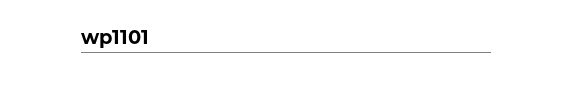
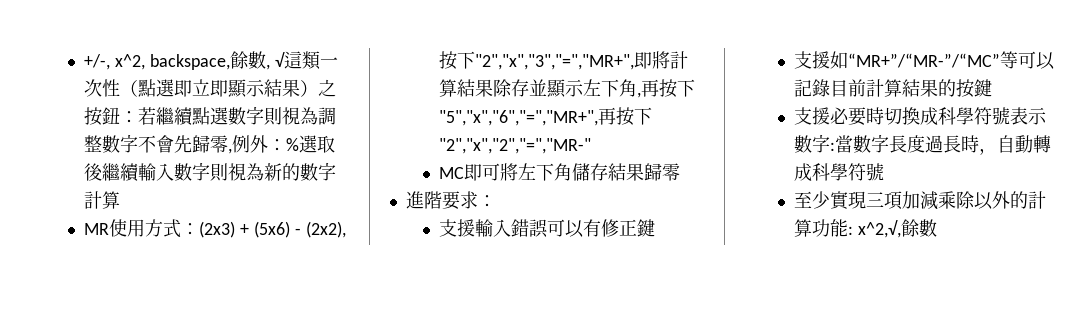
- wp1101
+ +/-, x^2, backspace,餘數, √這類一次性（點選即立即顯示結果）之按鈕：若繼續點選數字則視為調整數字不會先歸零,例外：%選取後繼續輸入數字則視為新的數字計算
+ MR使用方式：(2x3) + (5x6) - (2x2),按下"2","x","3","=","MR+",即將計算結果除存並顯示左下角,再按下"5","x","6","=","MR+",再按下"2","x","2","=","MR-"
+ MC即可將左下角儲存結果歸零
+ 進階要求：
+ 支援輸入錯誤可以有修正鍵
+ 支援如“MR+”/“MR-”/“MC”等可以記錄目前計算結果的按鍵
+ 支援必要時切換成科學符號表示數字:當數字長度過長時，自動轉成科學符號
+ 至少實現三項加減乘除以外的計算功能: x^2,√,餘數

